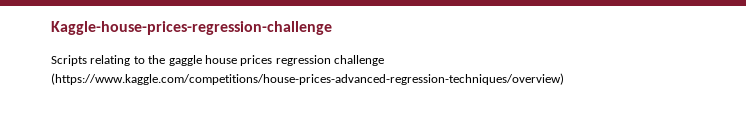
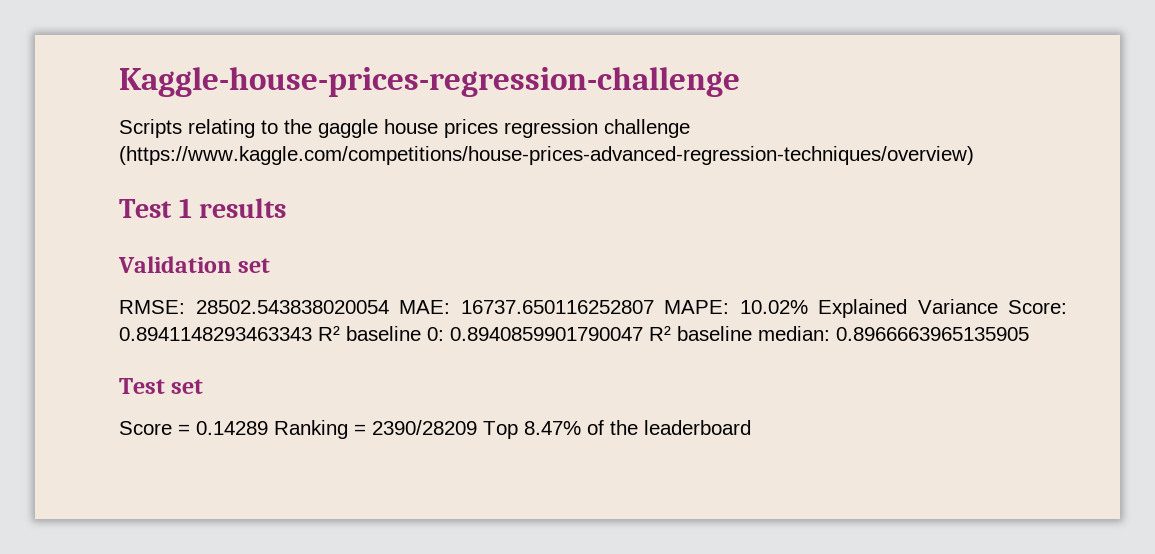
+ Test 1 results
+ Validation set
+ RMSE: 28502.543838020054 MAE: 16737.650116252807 MAPE: 10.02% Explained Variance Score: 0.8941148293463343 R² baseline 0: 0.8940859901790047 R² baseline median: 0.8966663965135905
+ Test set
+ Score = 0.14289 Ranking = 2390/28209 Top 8.47% of the leaderboard

